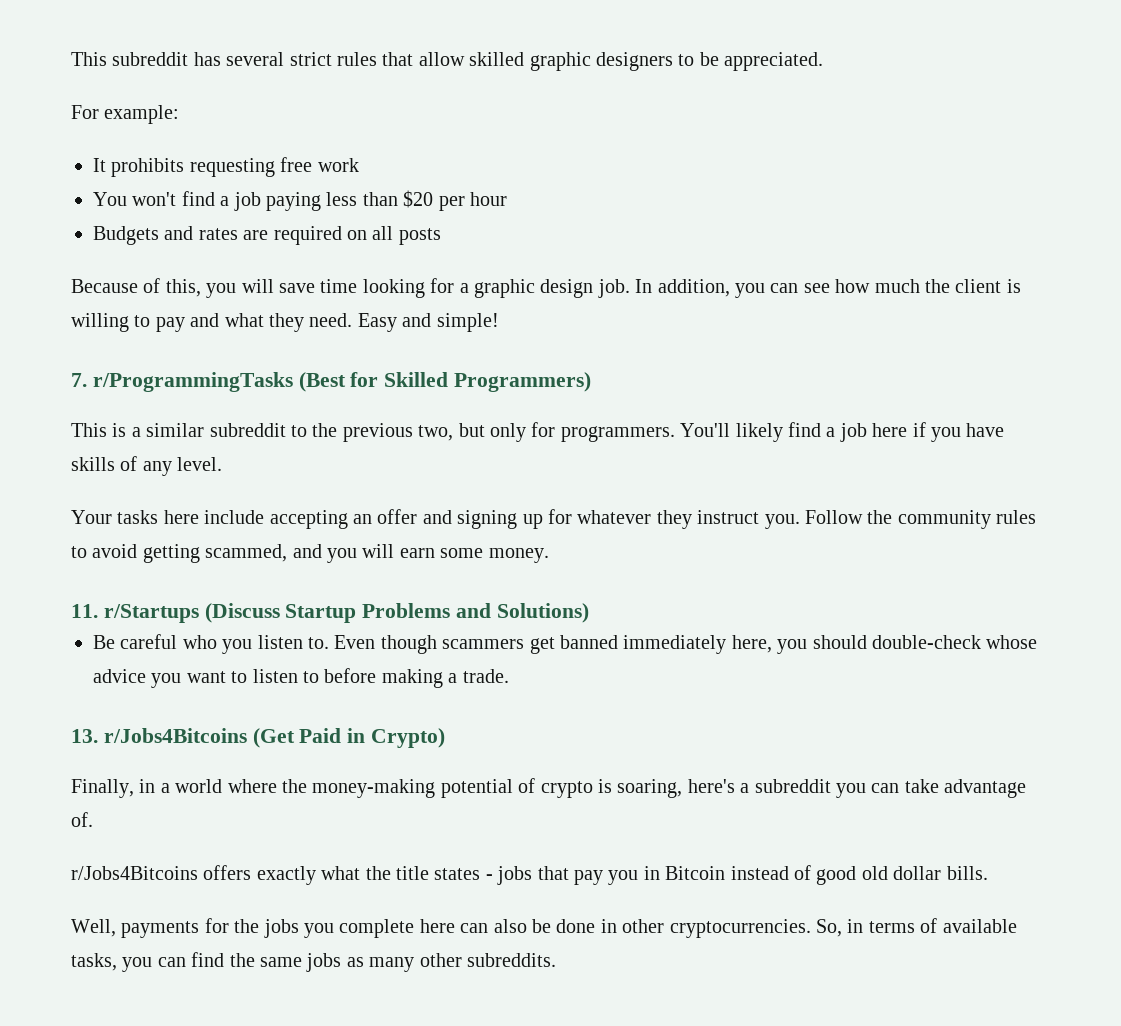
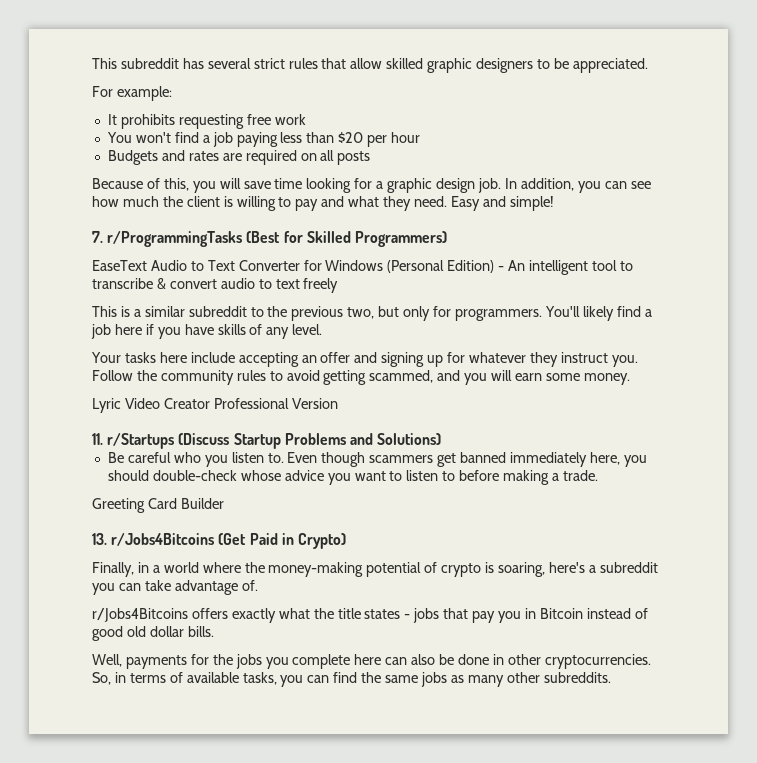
+ EaseText Audio to Text Converter for Windows (Personal Edition) - An intelligent tool to transcribe & convert audio to text freely
+ Lyric Video Creator Professional Version
+ Greeting Card Builder

